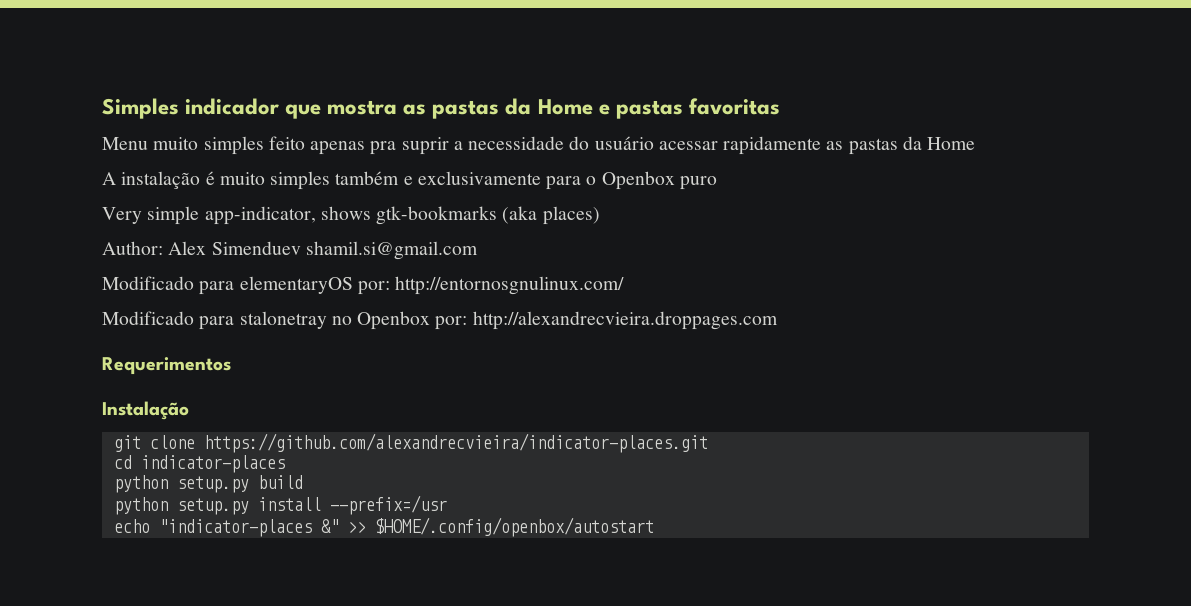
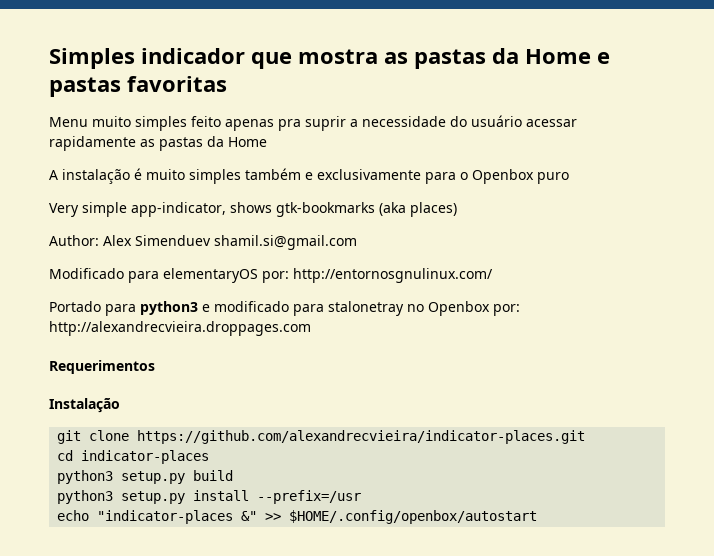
- Modificado para stalonetray no Openbox por: http://alexandrecvieira.droppages.com
+ Portado para python3 e modificado para stalonetray no Openbox por: http://alexandrecvieira.droppages.com
- python setup.py build
+ python3 setup.py build
- python setup.py install --prefix=/usr
+ python3 setup.py install --prefix=/usr

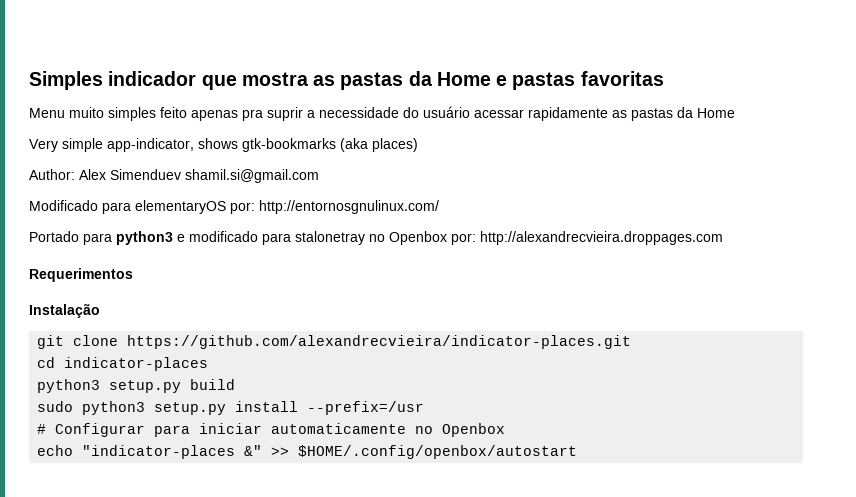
- A instalação é muito simples também e exclusivamente para o Openbox puro
- python3 setup.py install --prefix=/usr
+ sudo python3 setup.py install --prefix=/usr
+ # Configurar para iniciar automaticamente no Openbox

